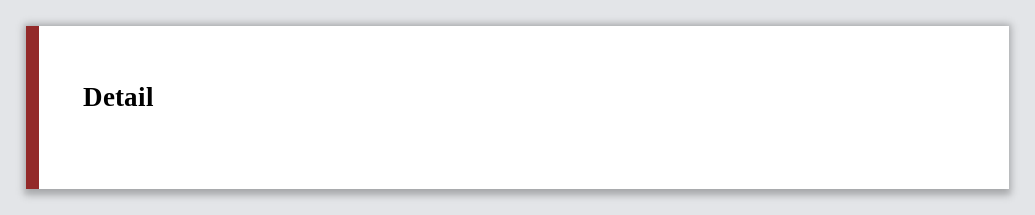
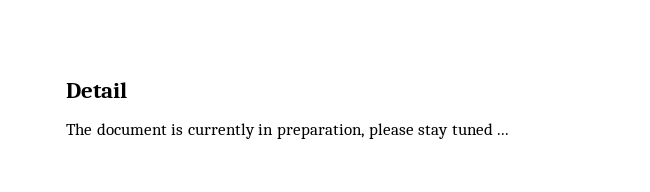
+ The document is currently in preparation, please stay tuned ...

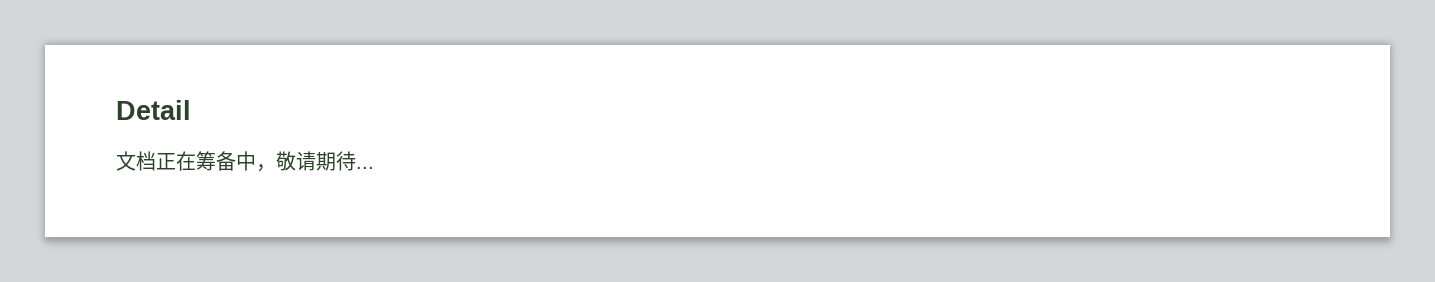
- The document is currently in preparation, please stay tuned ...
+ 文档正在筹备中，敬请期待...

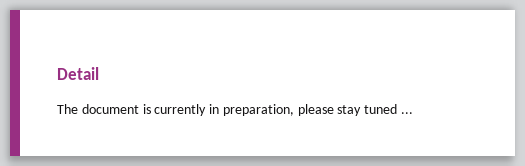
- 文档正在筹备中，敬请期待...
+ The document is currently in preparation, please stay tuned ...

